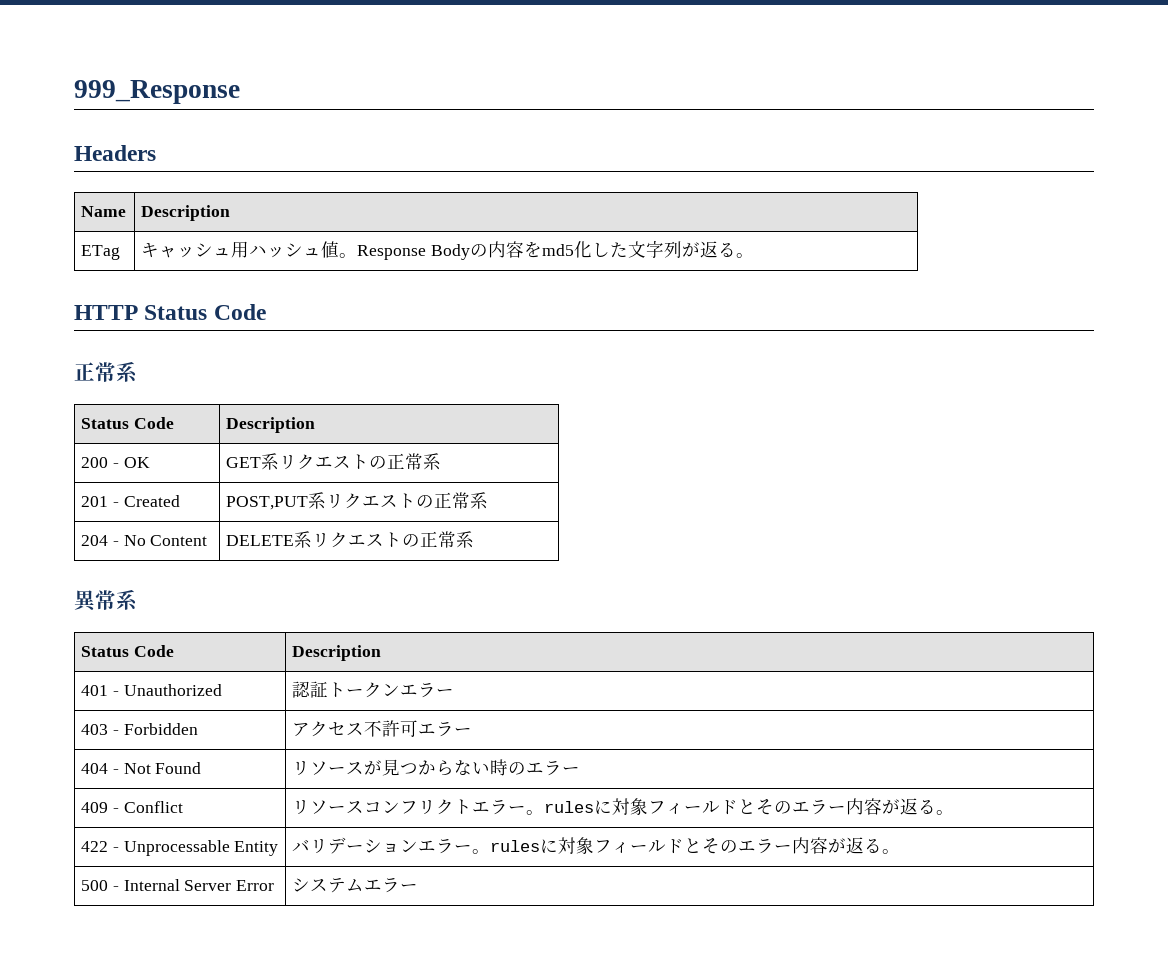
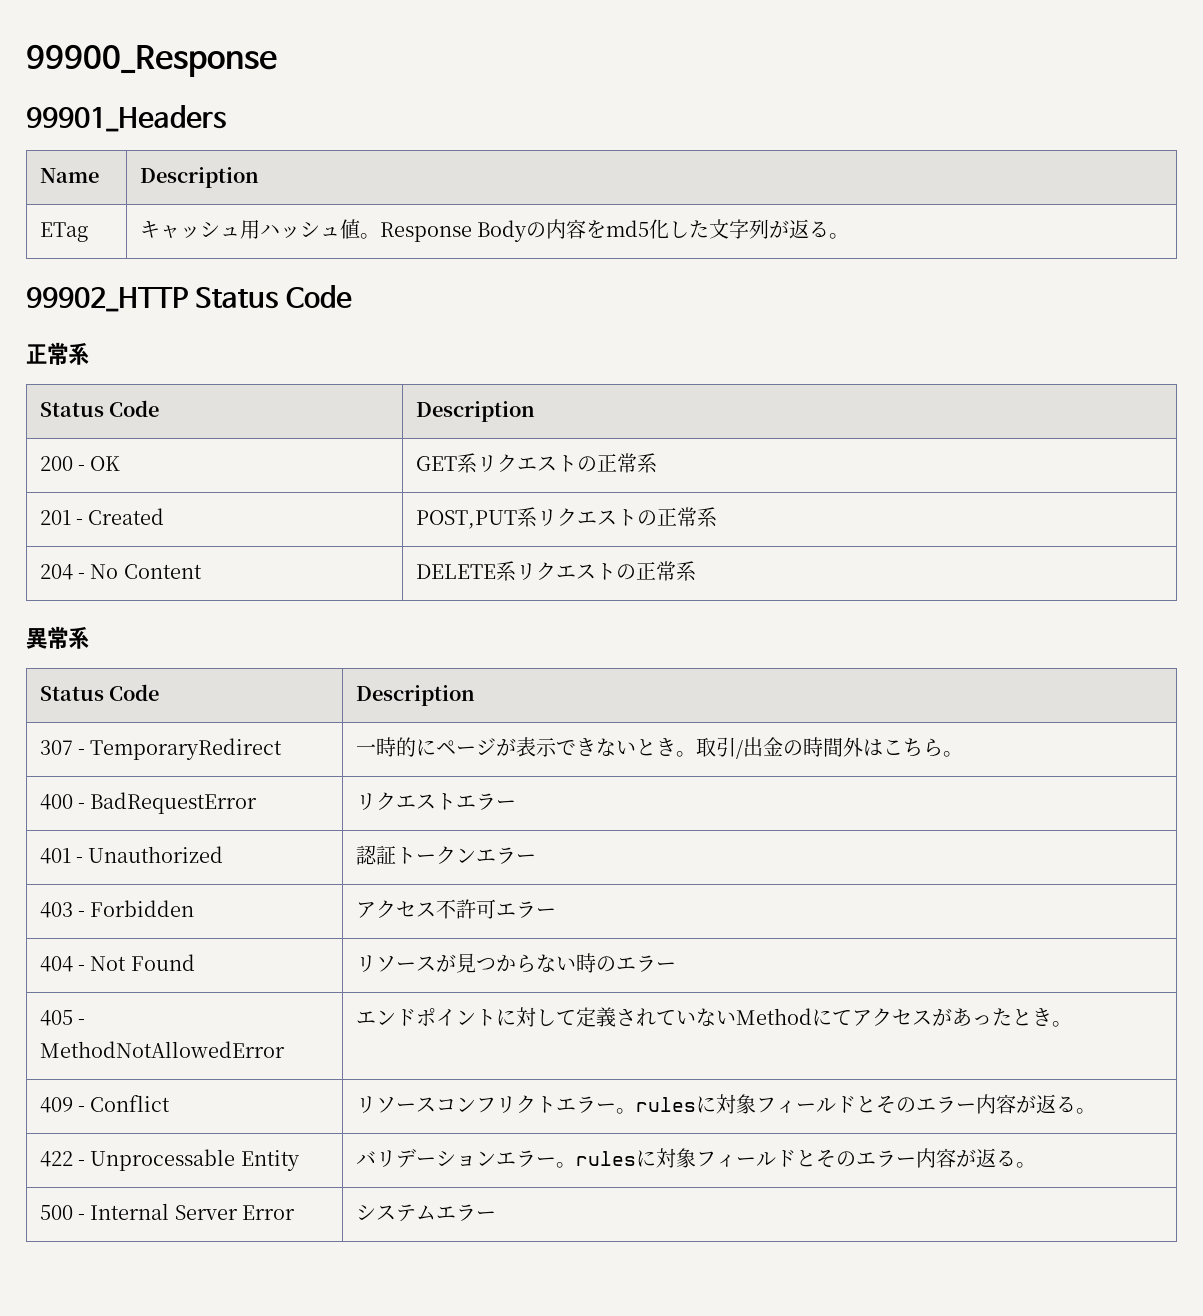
- 999_Response
- Headers
+ 99900_Response
+ 99901_Headers
- HTTP Status Code
+ 99902_HTTP Status Code
+ 307 - TemporaryRedirect | 一時的にページが表示できないとき。取引/出金の時間外はこちら。
+ 400 - BadRequestError | リクエストエラー
+ 405 - MethodNotAllowedError | エンドポイントに対して定義されていないMethodにてアクセスがあったとき。

